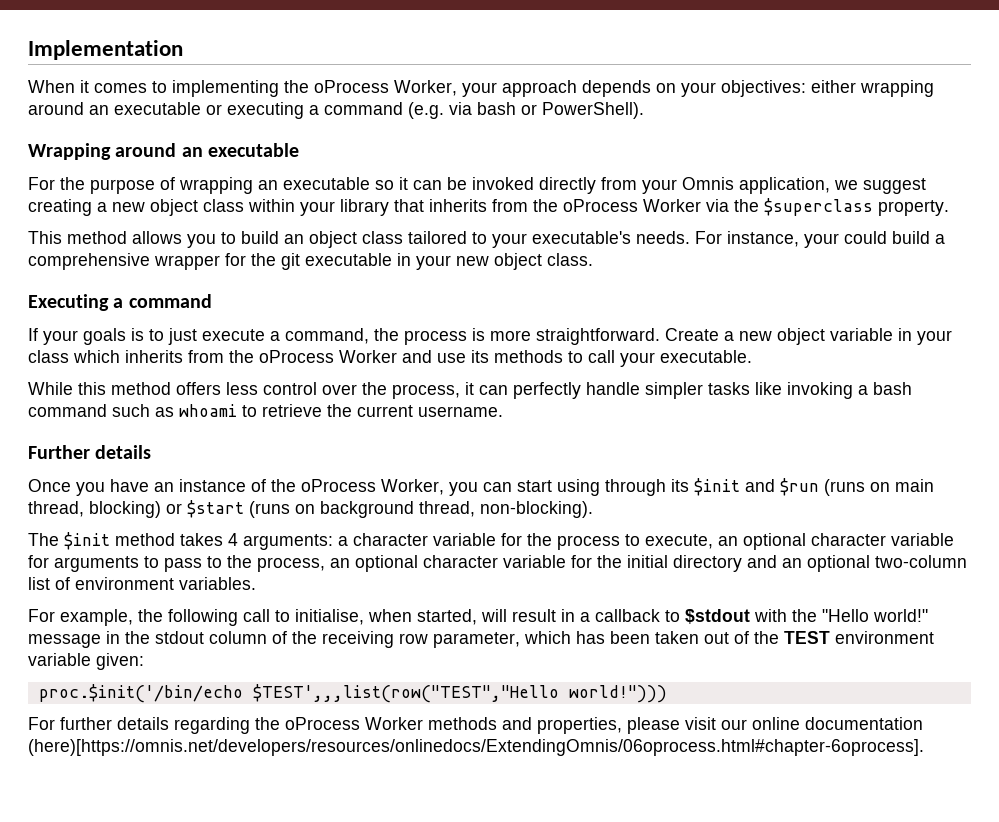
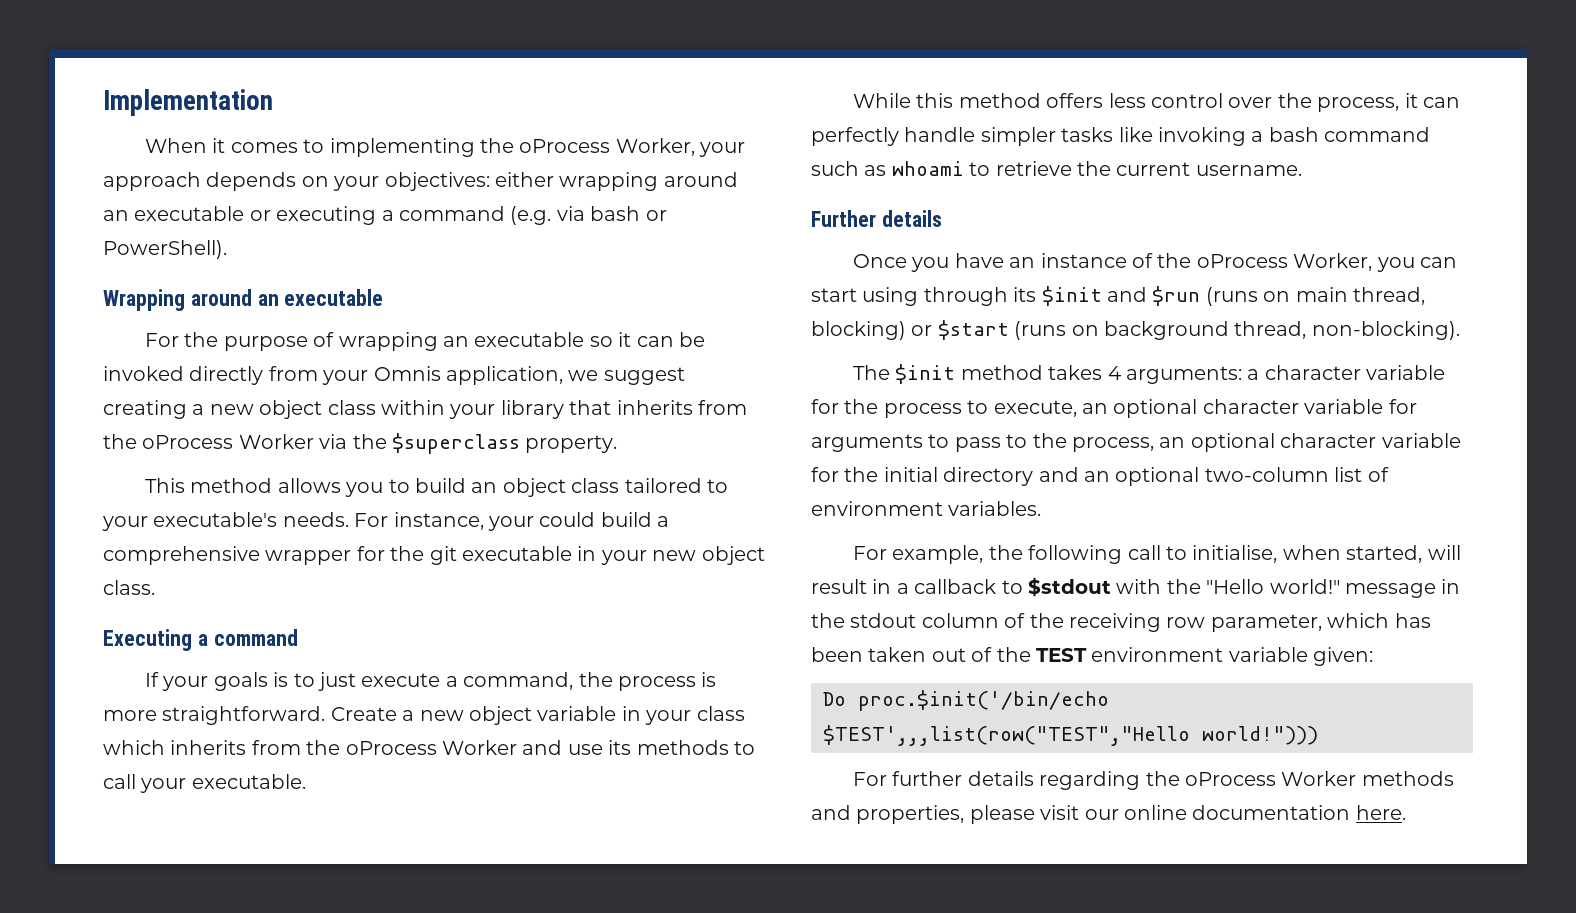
- proc.$init('/bin/echo $TEST',,,list(row("TEST","Hello world!")))
+ Do proc.$init('/bin/echo $TEST',,,list(row("TEST","Hello world!")))
- For further details regarding the oProcess Worker methods and properties, please visit our online documentation (here)[https://omnis.net/developers/resources/onlinedocs/ExtendingOmnis/06oprocess.html#chapter-6oprocess].
+ For further details regarding the oProcess Worker methods and properties, please visit our online documentation here.

